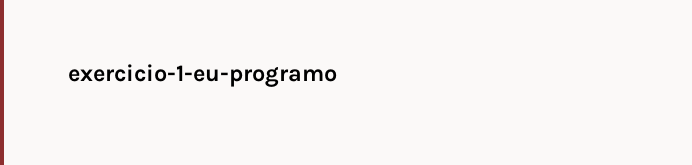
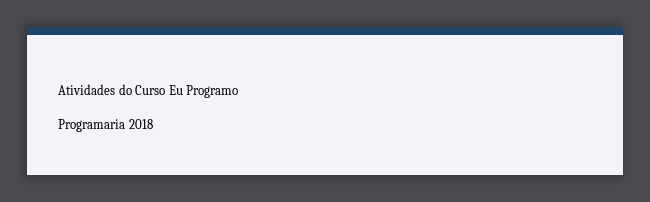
- exercicio-1-eu-programo
+ Atividades do Curso Eu Programo
+ Programaria 2018

